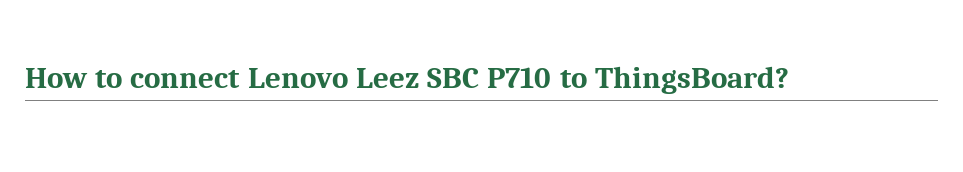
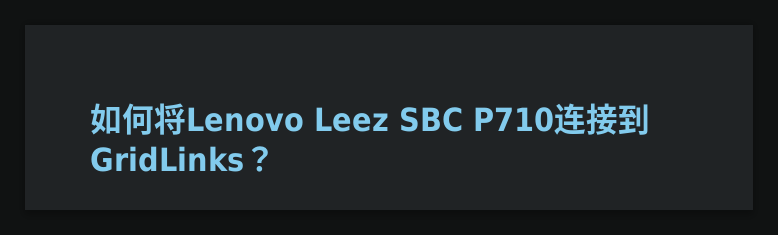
- How to connect Lenovo Leez SBC P710 to ThingsBoard?
+ 如何将Lenovo Leez SBC P710连接到GridLinks？

